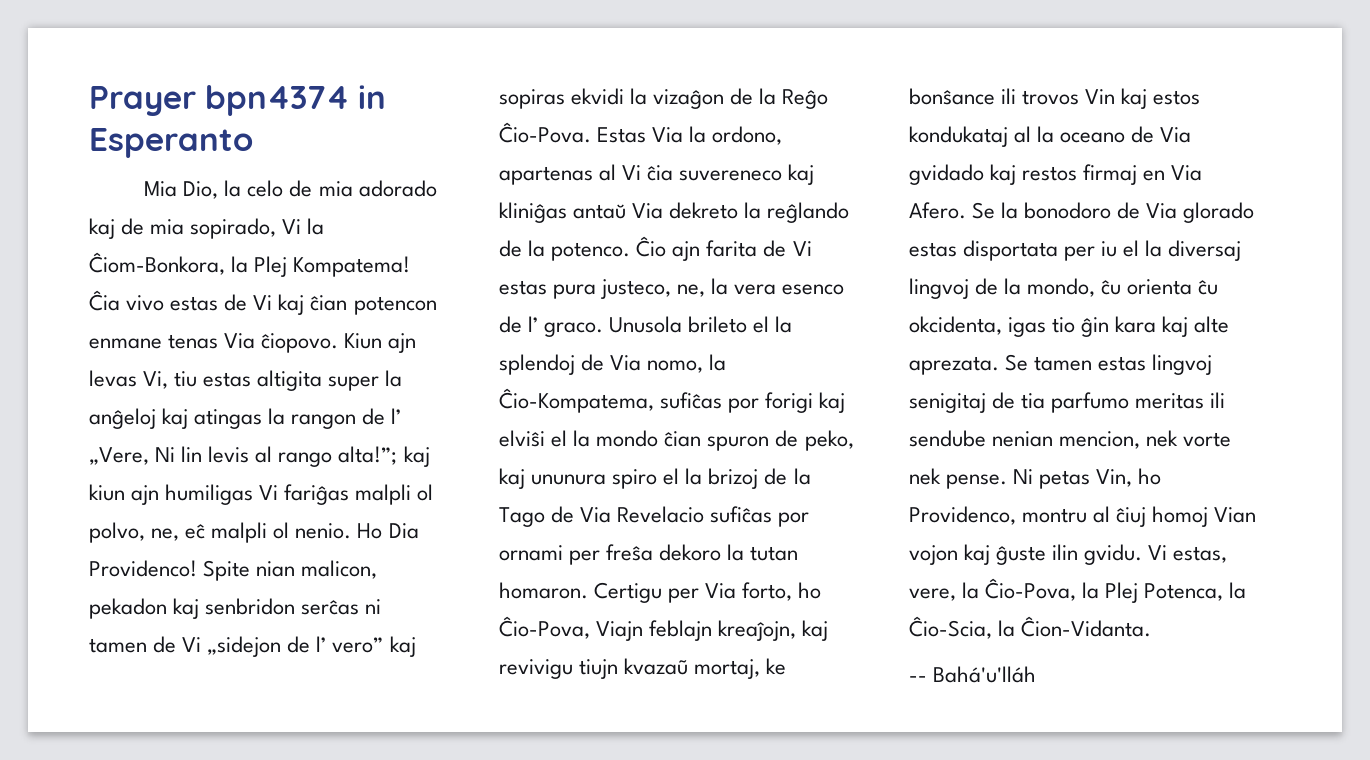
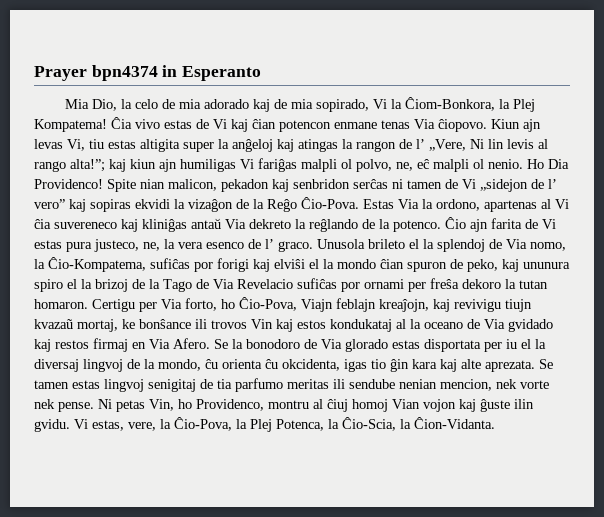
- -- Bahá'u'lláh

